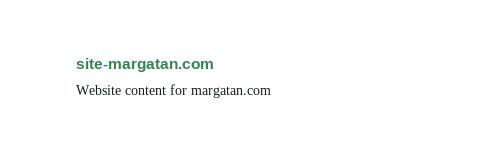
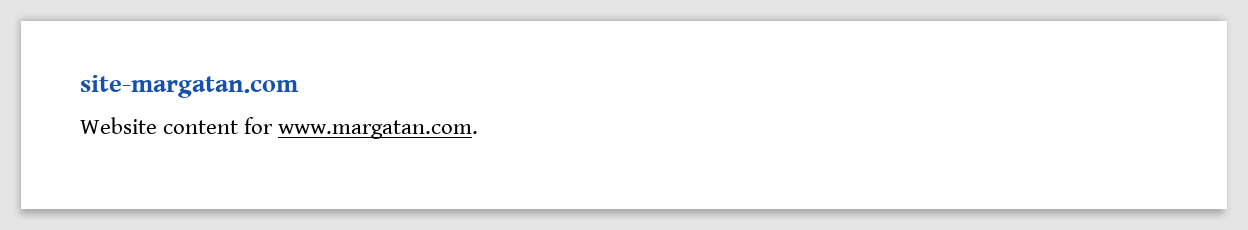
- Website content for margatan.com
+ Website content for www.margatan.com.

